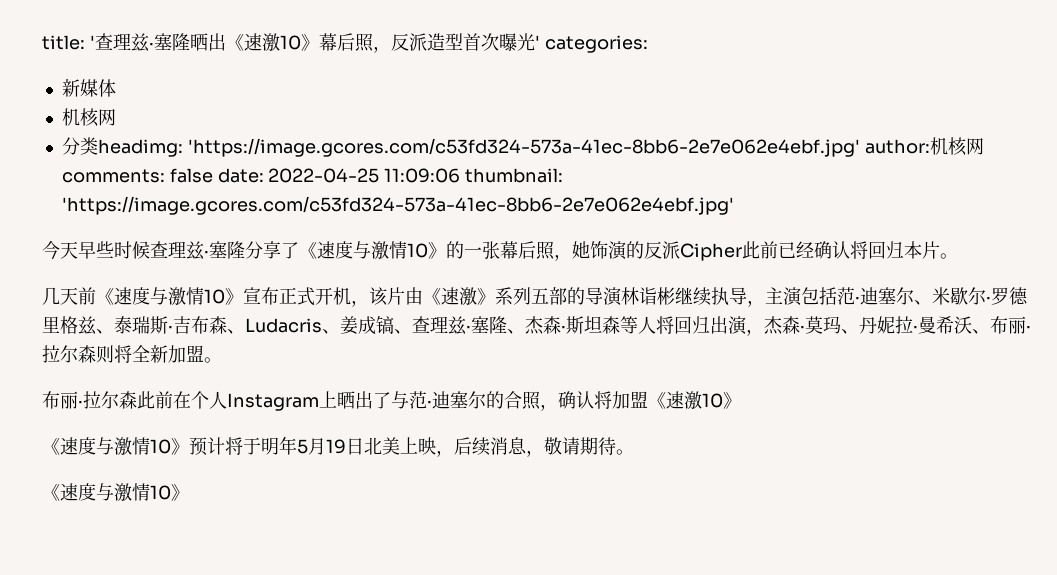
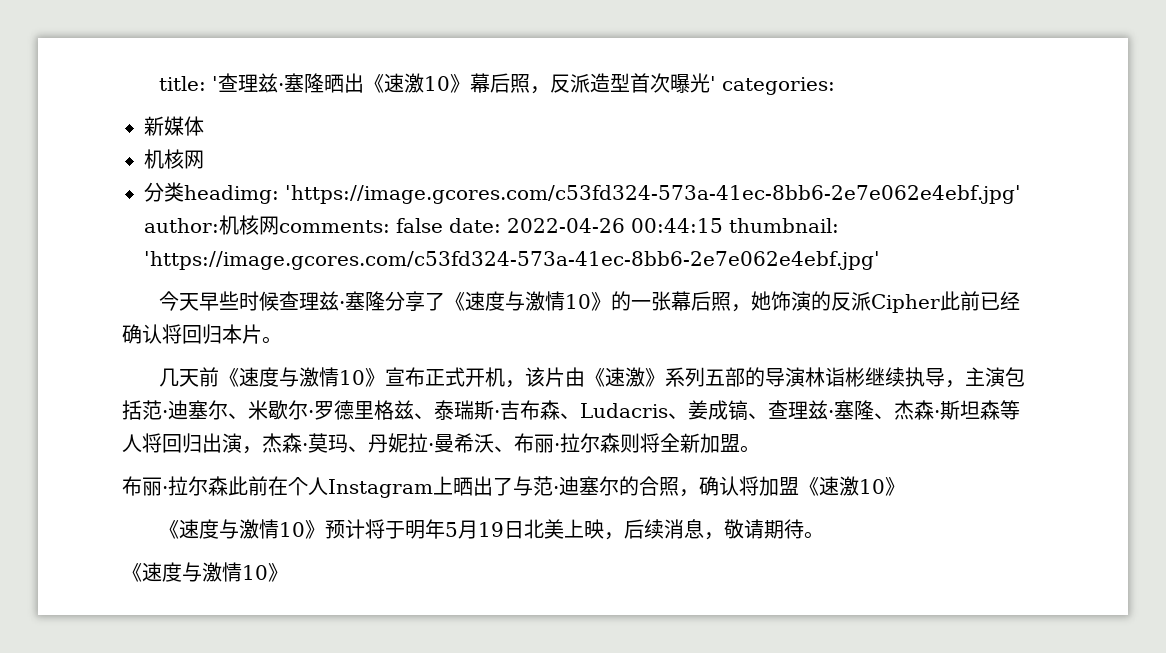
- 分类headimg: 'https://image.gcores.com/c53fd324-573a-41ec-8bb6-2e7e062e4ebf.jpg' author:机核网comments: false date: 2022-04-25 11:09:06 thumbnail: 'https://image.gcores.com/c53fd324-573a-41ec-8bb6-2e7e062e4ebf.jpg'
+ 分类headimg: 'https://image.gcores.com/c53fd324-573a-41ec-8bb6-2e7e062e4ebf.jpg' author:机核网comments: false date: 2022-04-26 00:44:15 thumbnail: 'https://image.gcores.com/c53fd324-573a-41ec-8bb6-2e7e062e4ebf.jpg'

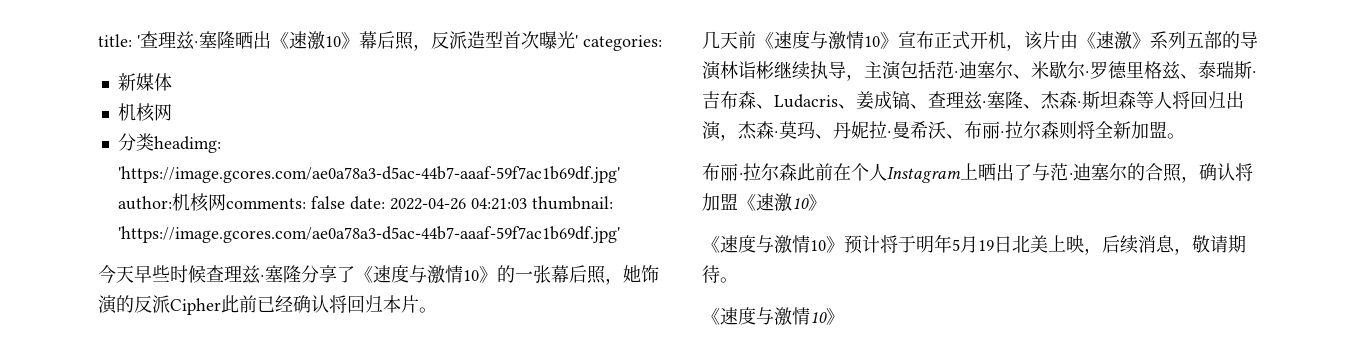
- 分类headimg: 'https://image.gcores.com/c53fd324-573a-41ec-8bb6-2e7e062e4ebf.jpg' author:机核网comments: false date: 2022-04-26 00:44:15 thumbnail: 'https://image.gcores.com/c53fd324-573a-41ec-8bb6-2e7e062e4ebf.jpg'
+ 分类headimg: 'https://image.gcores.com/ae0a78a3-d5ac-44b7-aaaf-59f7ac1b69df.jpg' author:机核网comments: false date: 2022-04-26 04:21:03 thumbnail: 'https://image.gcores.com/ae0a78a3-d5ac-44b7-aaaf-59f7ac1b69df.jpg'

